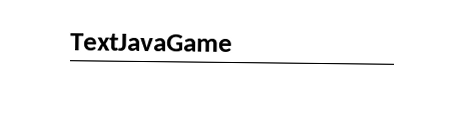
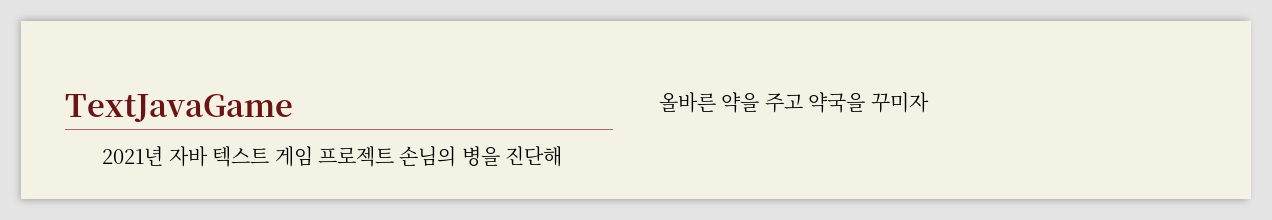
+ 2021년 자바 텍스트 게임 프로젝트 손님의 병을 진단해 올바른 약을 주고 약국을 꾸미자

